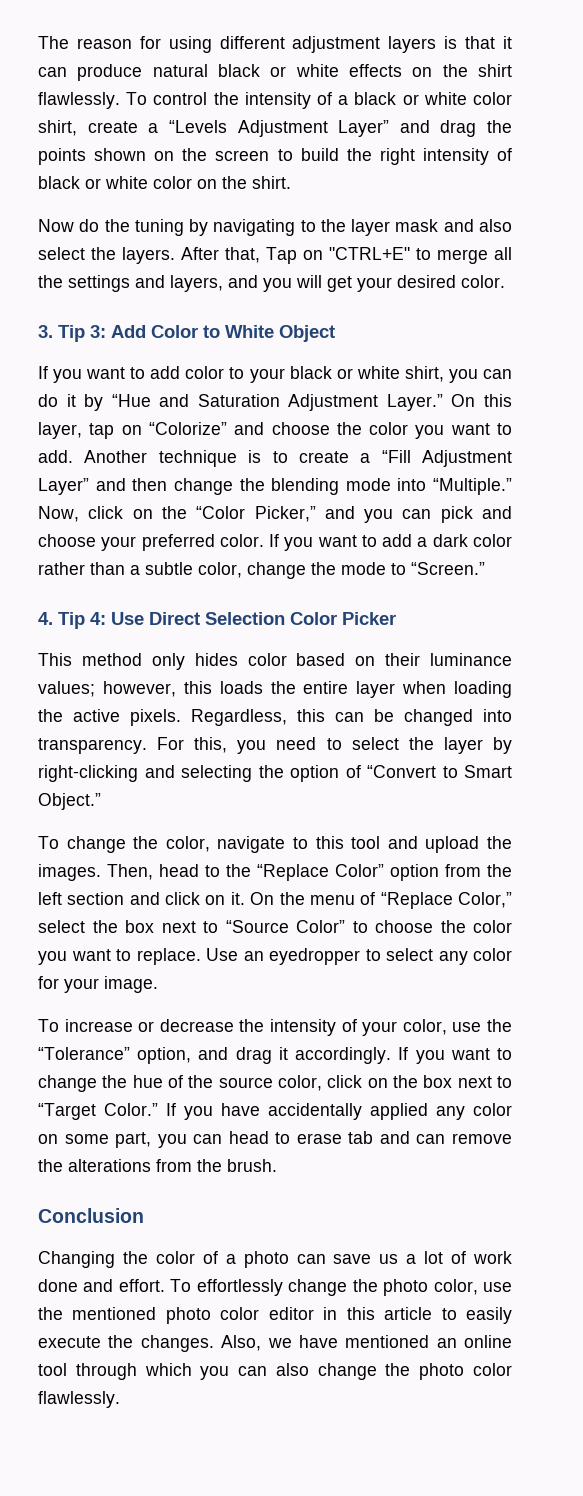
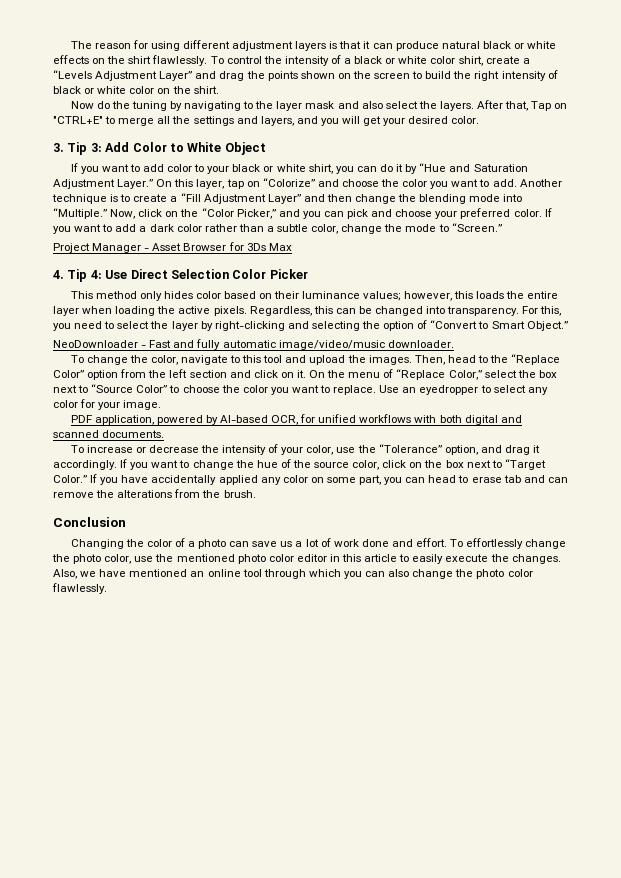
+ Project Manager - Asset Browser for 3Ds Max
+ NeoDownloader - Fast and fully automatic image/video/music downloader.
+ PDF application, powered by AI-based OCR, for unified workflows with both digital and scanned documents.

